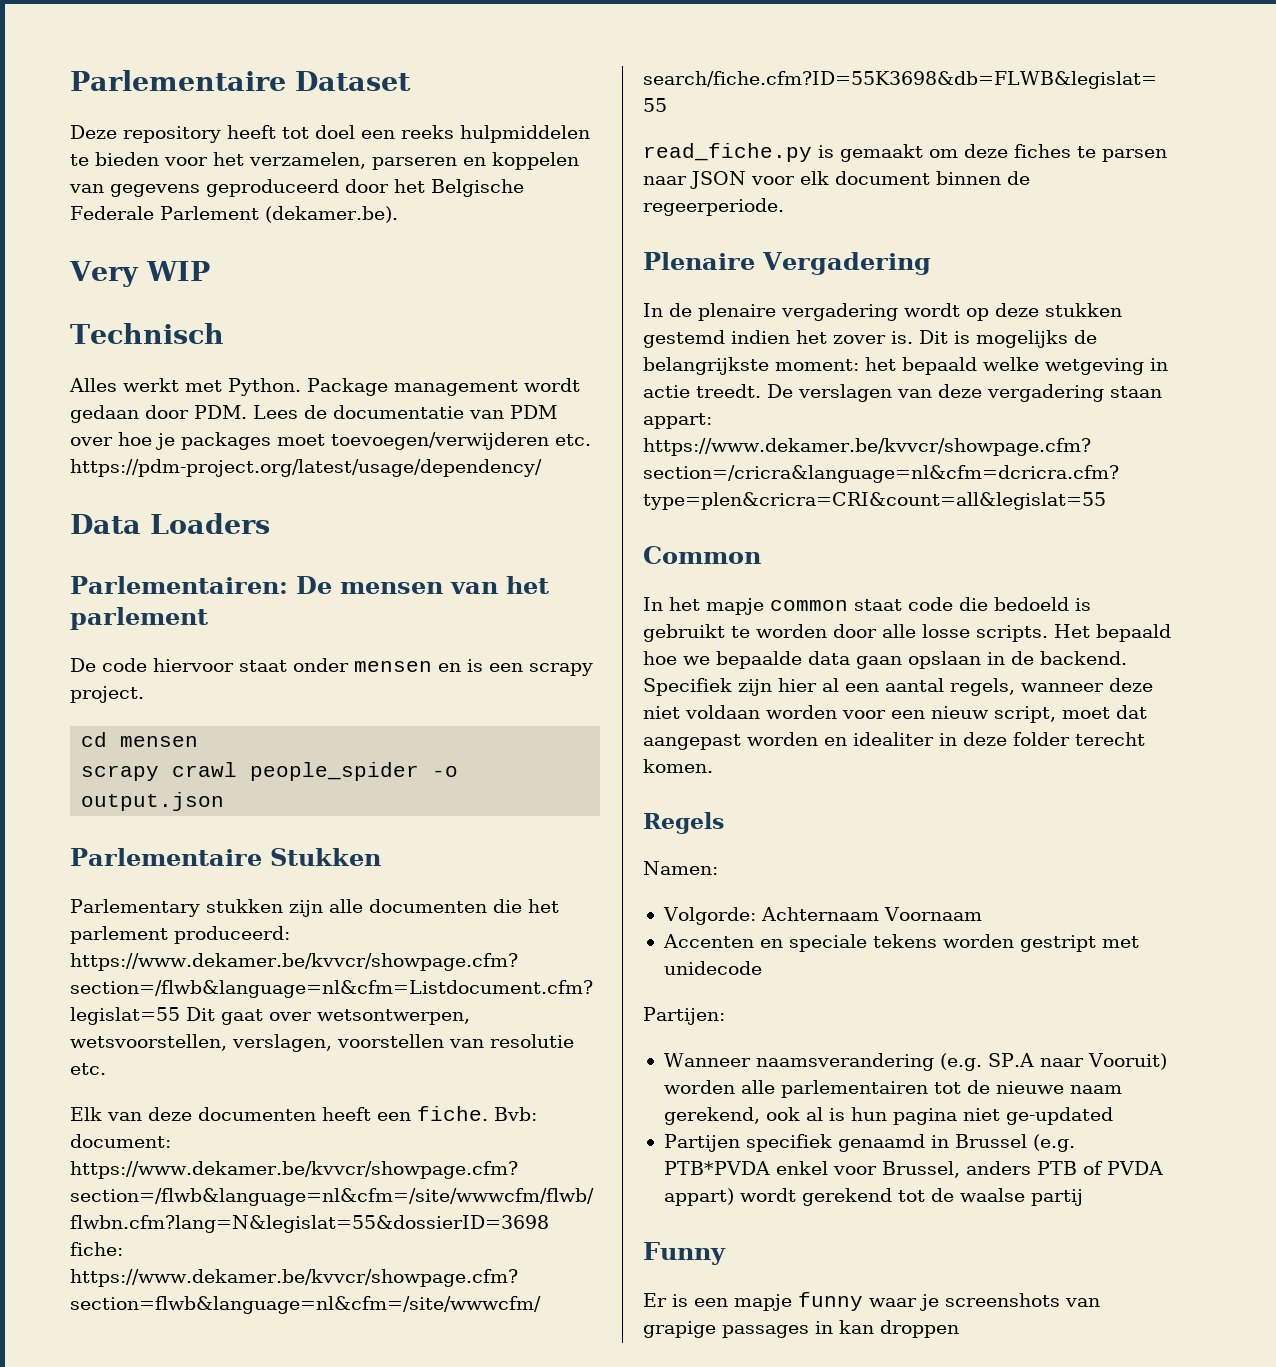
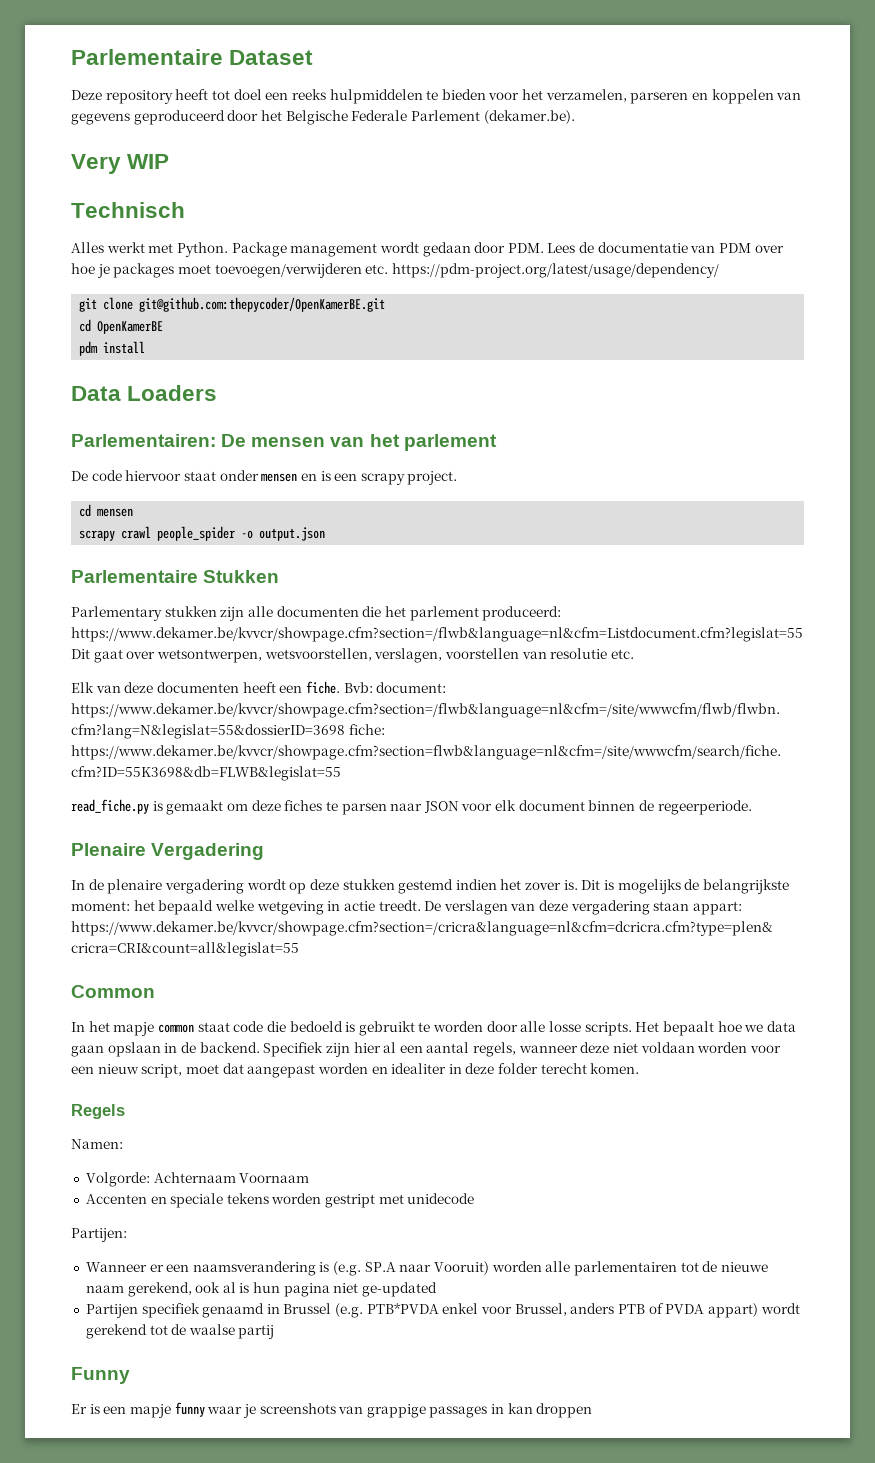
+ git clone git@github.com:thepycoder/OpenKamerBE.git
+ cd OpenKamerBE
+ pdm install
- Het bepaald hoe we bepaalde data gaan opslaan in de backend.
+ Het bepaalt hoe we data gaan opslaan in de backend.
- Wanneer naamsverandering (e.g. SP.A naar Vooruit) worden alle parlementairen tot de nieuwe naam gerekend, ook al is hun pagina niet ge-updated
+ Wanneer er een naamsverandering is (e.g. SP.A naar Vooruit) worden alle parlementairen tot de nieuwe naam gerekend, ook al is hun pagina niet ge-updated
- Er is een mapje funny waar je screenshots van grapige passages in kan droppen
+ Er is een mapje funny waar je screenshots van grappige passages in kan droppen

